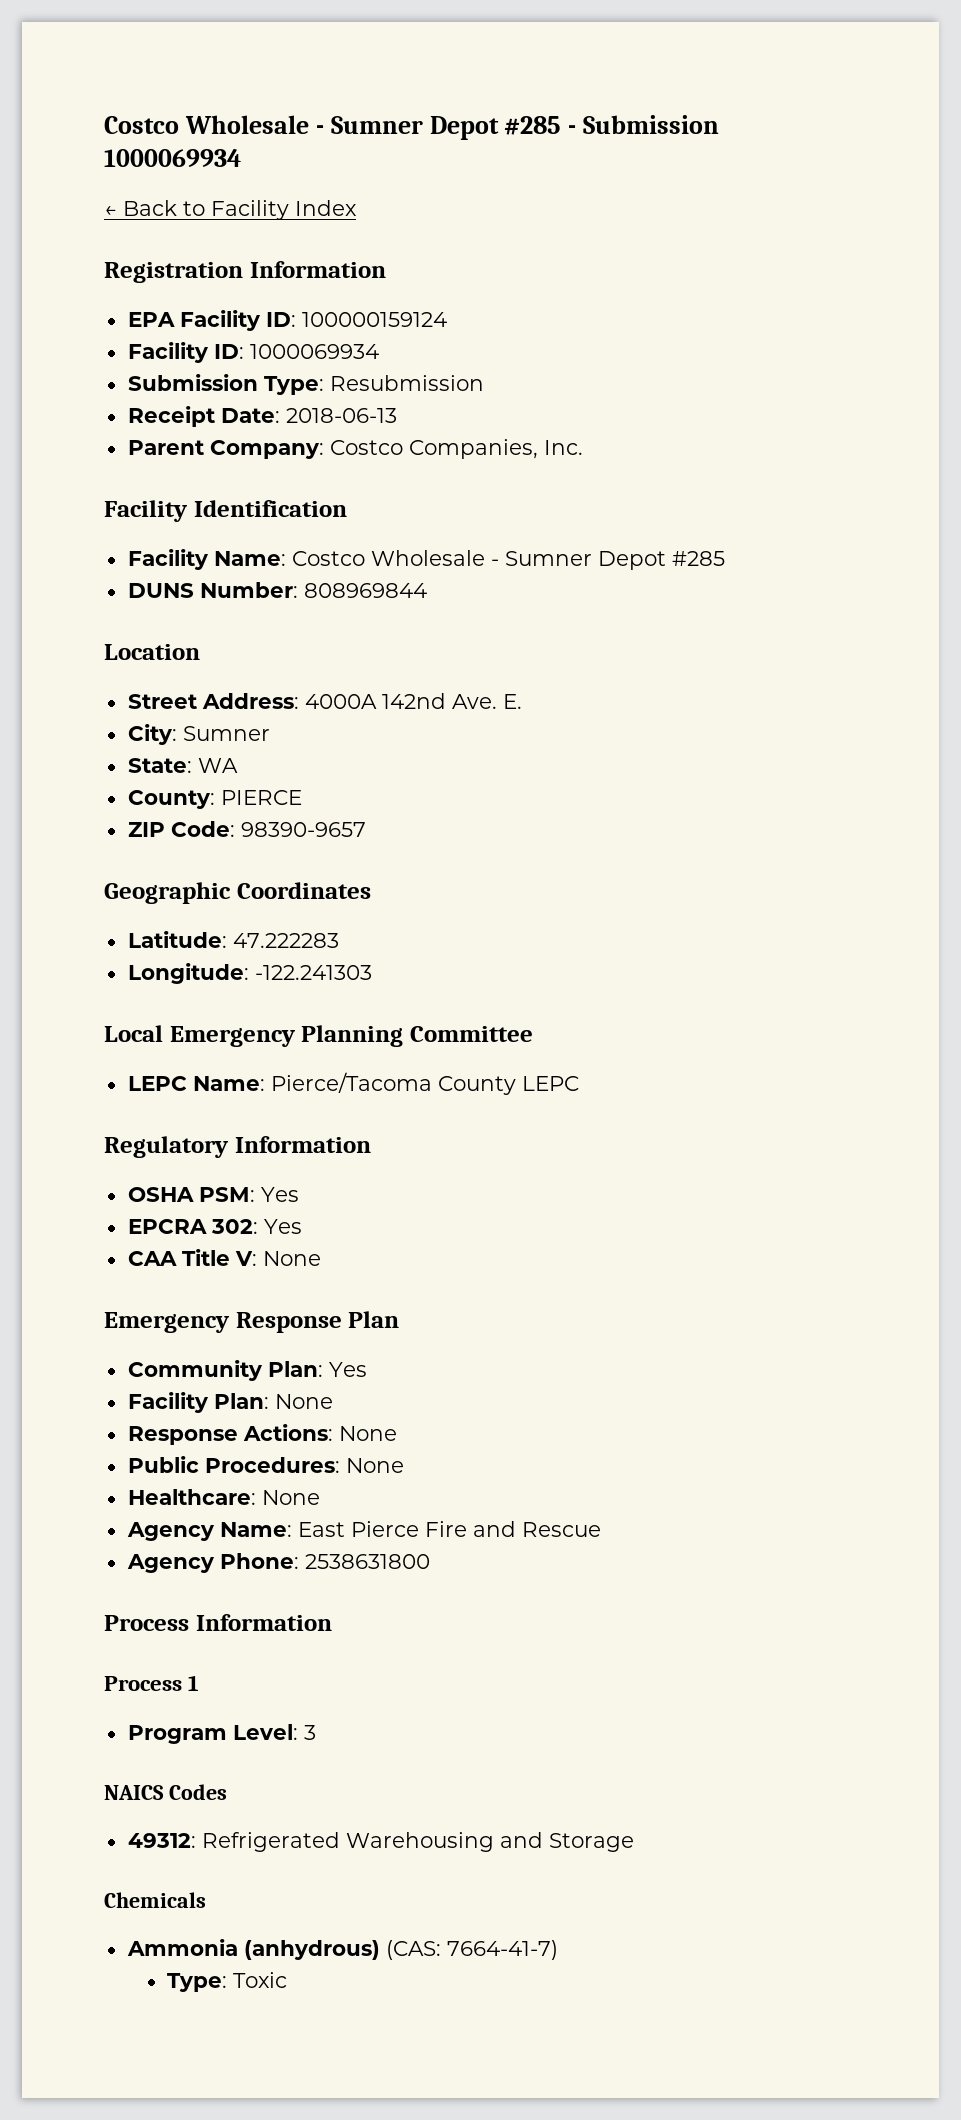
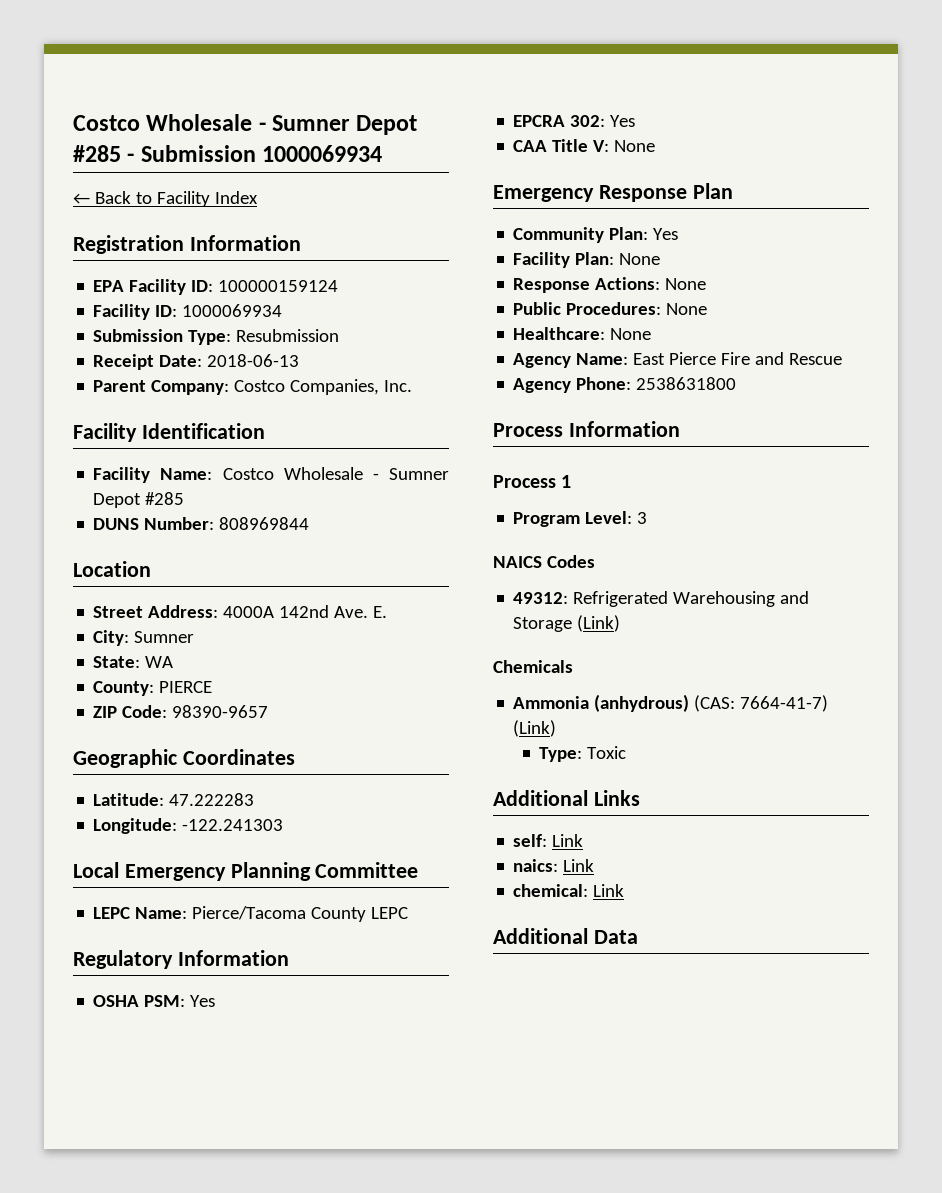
- 49312: Refrigerated Warehousing and Storage
+ 49312: Refrigerated Warehousing and Storage (Link)
- Ammonia (anhydrous) (CAS: 7664-41-7)
+ Ammonia (anhydrous) (CAS: 7664-41-7) (Link)
+ Additional Links
+ self: Link
+ naics: Link
+ chemical: Link
+ Additional Data

